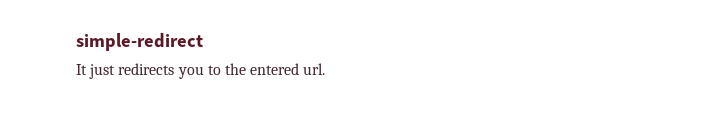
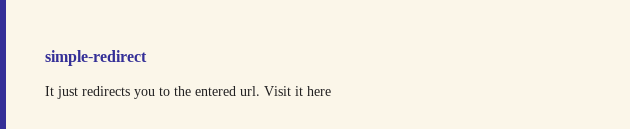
+ Visit it here

